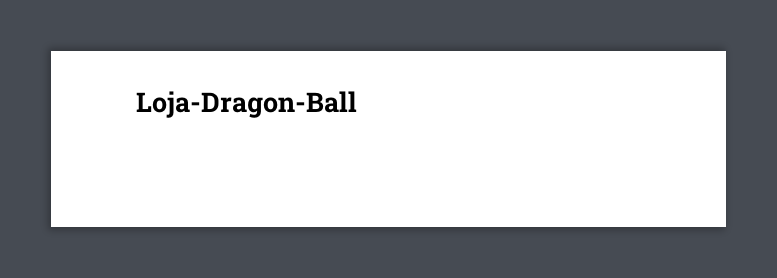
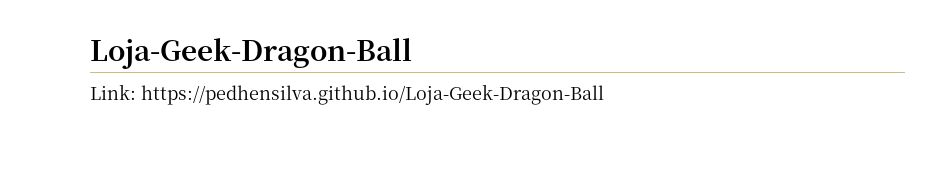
- Loja-Dragon-Ball
+ Loja-Geek-Dragon-Ball
+ Link: https://pedhensilva.github.io/Loja-Geek-Dragon-Ball

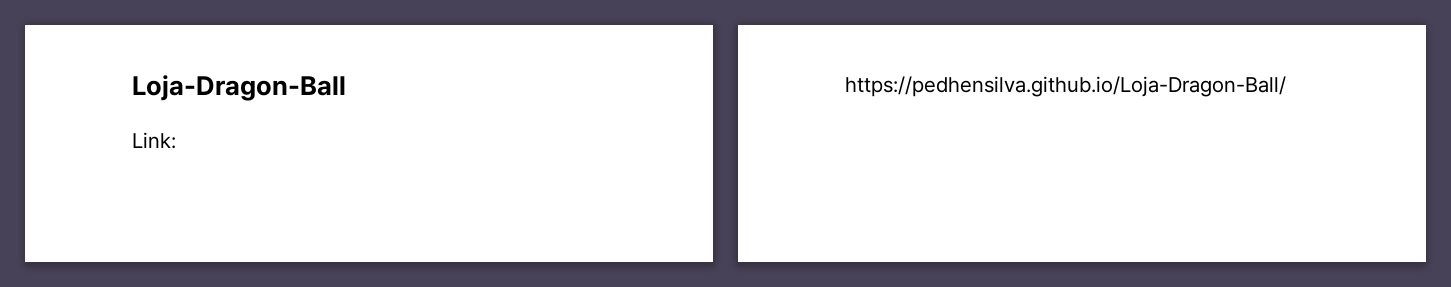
- Loja-Geek-Dragon-Ball
+ Loja-Dragon-Ball
- Link: https://pedhensilva.github.io/Loja-Geek-Dragon-Ball
+ Link: https://pedhensilva.github.io/Loja-Dragon-Ball/

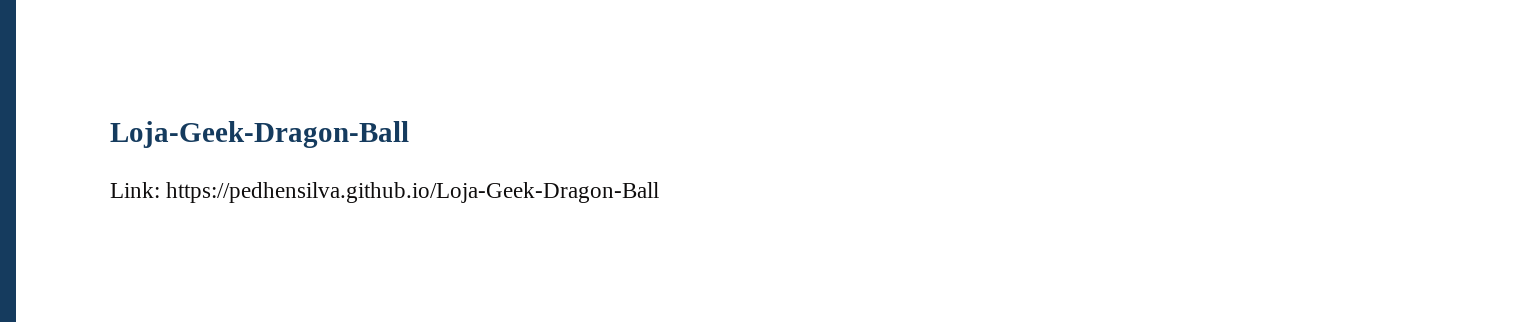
- Loja-Dragon-Ball
+ Loja-Geek-Dragon-Ball
- Link: https://pedhensilva.github.io/Loja-Dragon-Ball/
+ Link: https://pedhensilva.github.io/Loja-Geek-Dragon-Ball

